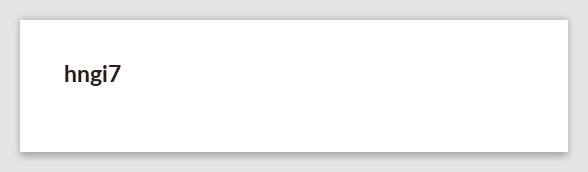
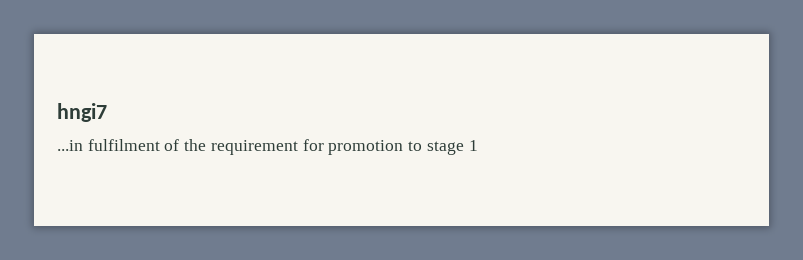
+ ...in fulfilment of the requirement for promotion to stage 1

